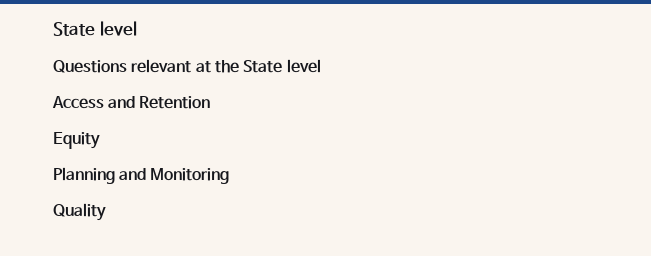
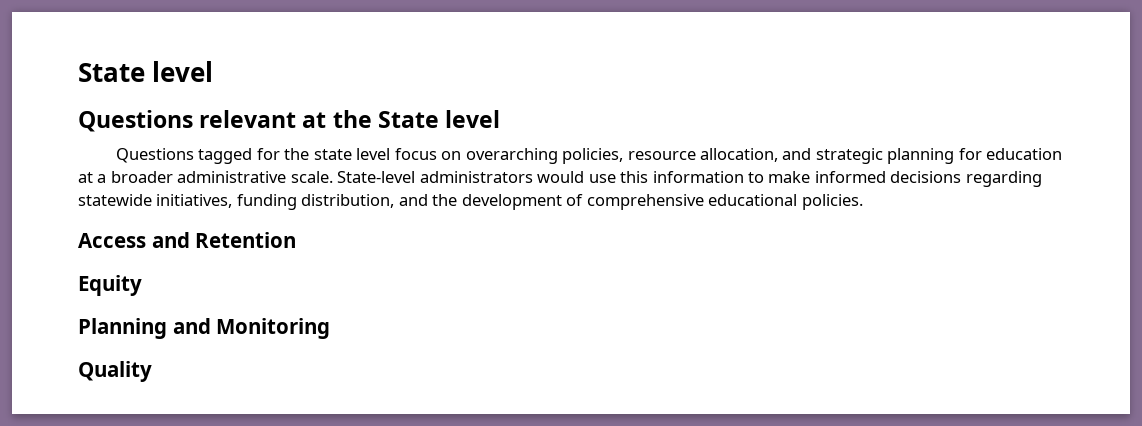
+ Questions tagged for the state level focus on overarching policies, resource allocation, and strategic planning for education at a broader administrative scale. State-level administrators would use this information to make informed decisions regarding statewide initiatives, funding distribution, and the development of comprehensive educational policies.

